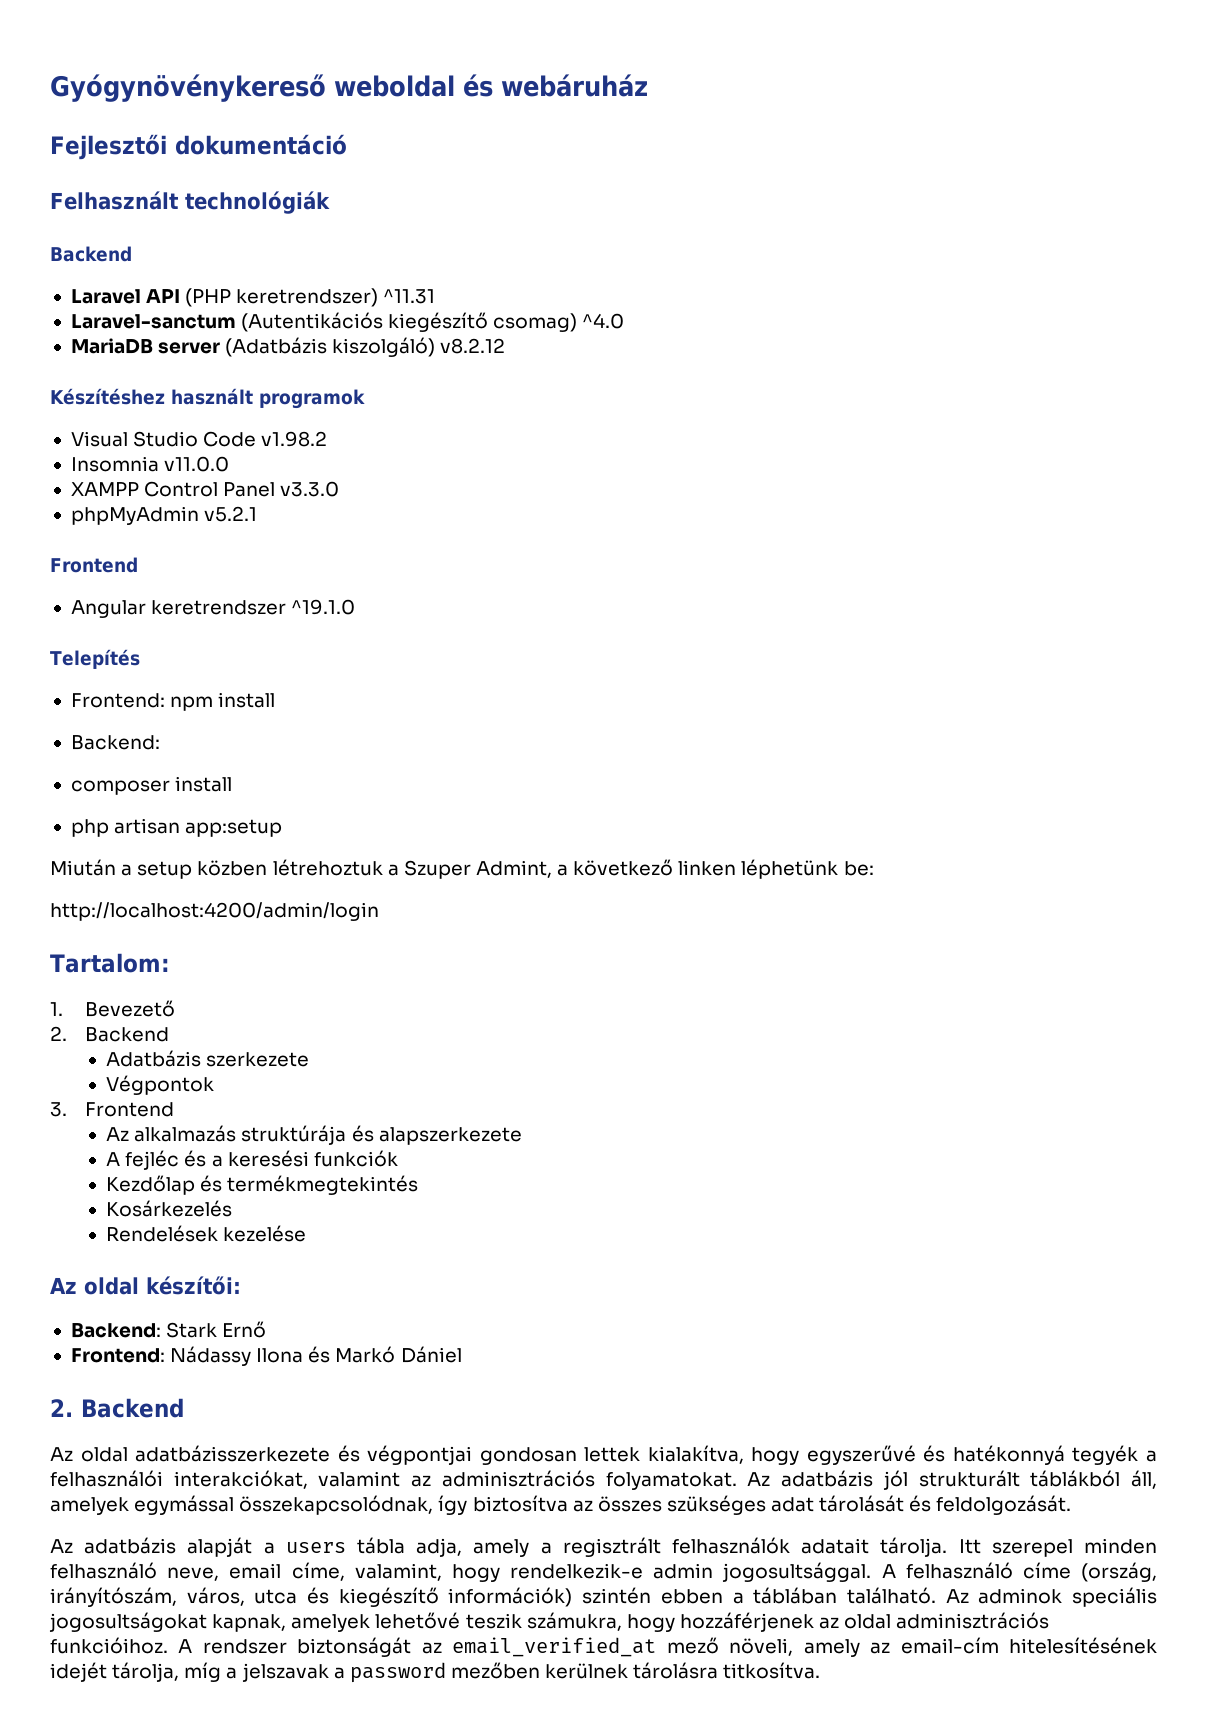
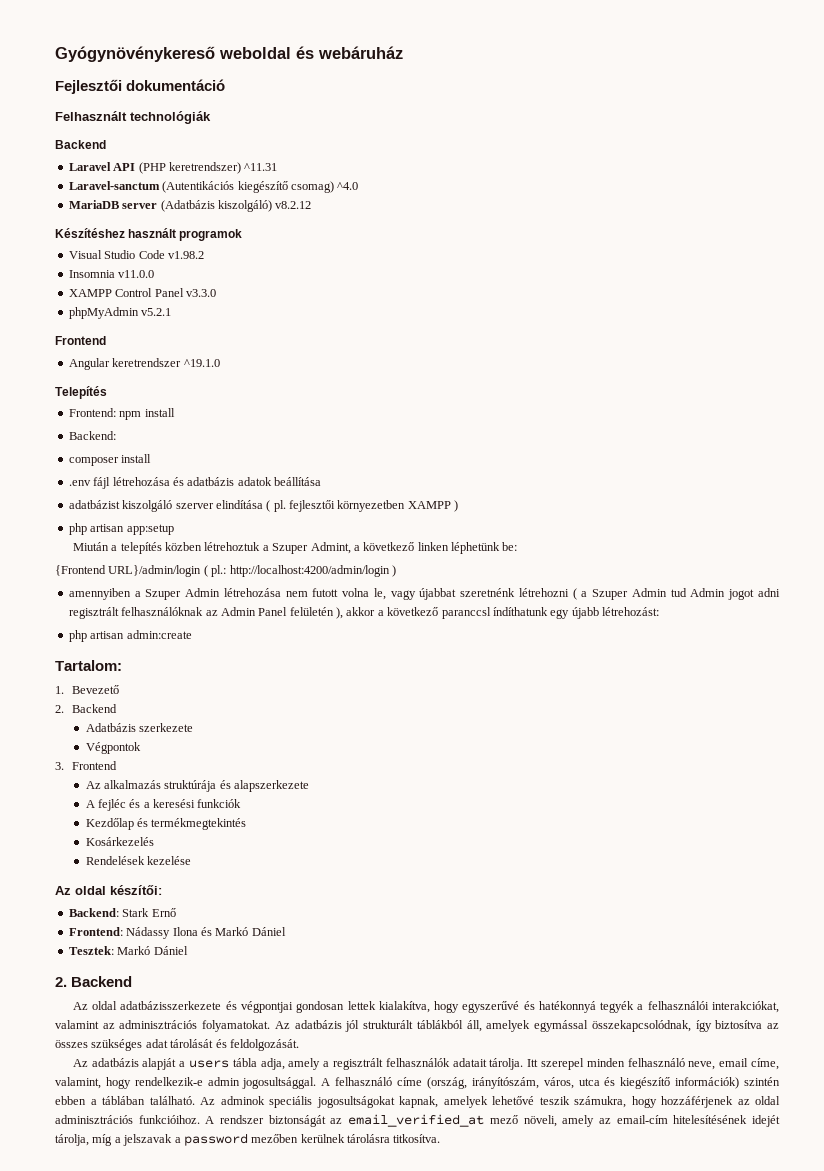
+ .env fájl létrehozása és adatbázis adatok beállítása
+ adatbázist kiszolgáló szerver elindítása ( pl. fejlesztői környezetben XAMPP )
- Miután a setup közben létrehoztuk a Szuper Admint, a következő linken léphetünk be:
+ Miután a telepítés közben létrehoztuk a Szuper Admint, a következő linken léphetünk be:
- http://localhost:4200/admin/login
+ {Frontend URL}/admin/login ( pl.: http://localhost:4200/admin/login )
+ amennyiben a Szuper Admin létrehozása nem futott volna le, vagy újabbat szeretnénk létrehozni ( a Szuper Admin tud Admin jogot adni regisztrált felhasználóknak az Admin Panel felületén ), akkor a következő paranccsl índíthatunk egy újabb létrehozást:
+ php artisan admin:create
+ Tesztek: Markó Dániel

